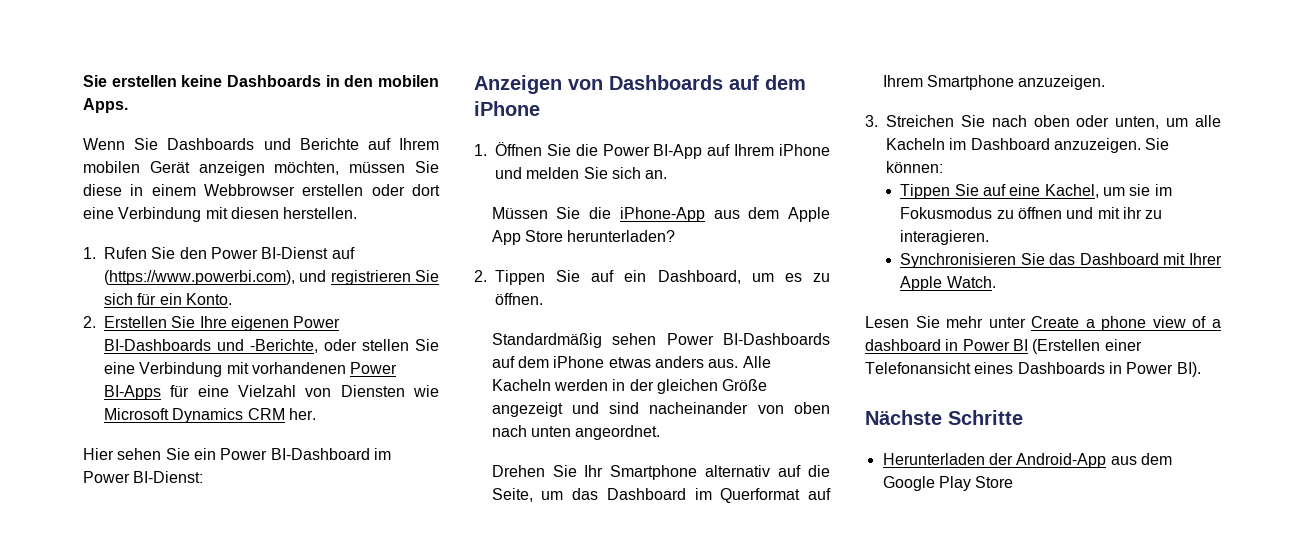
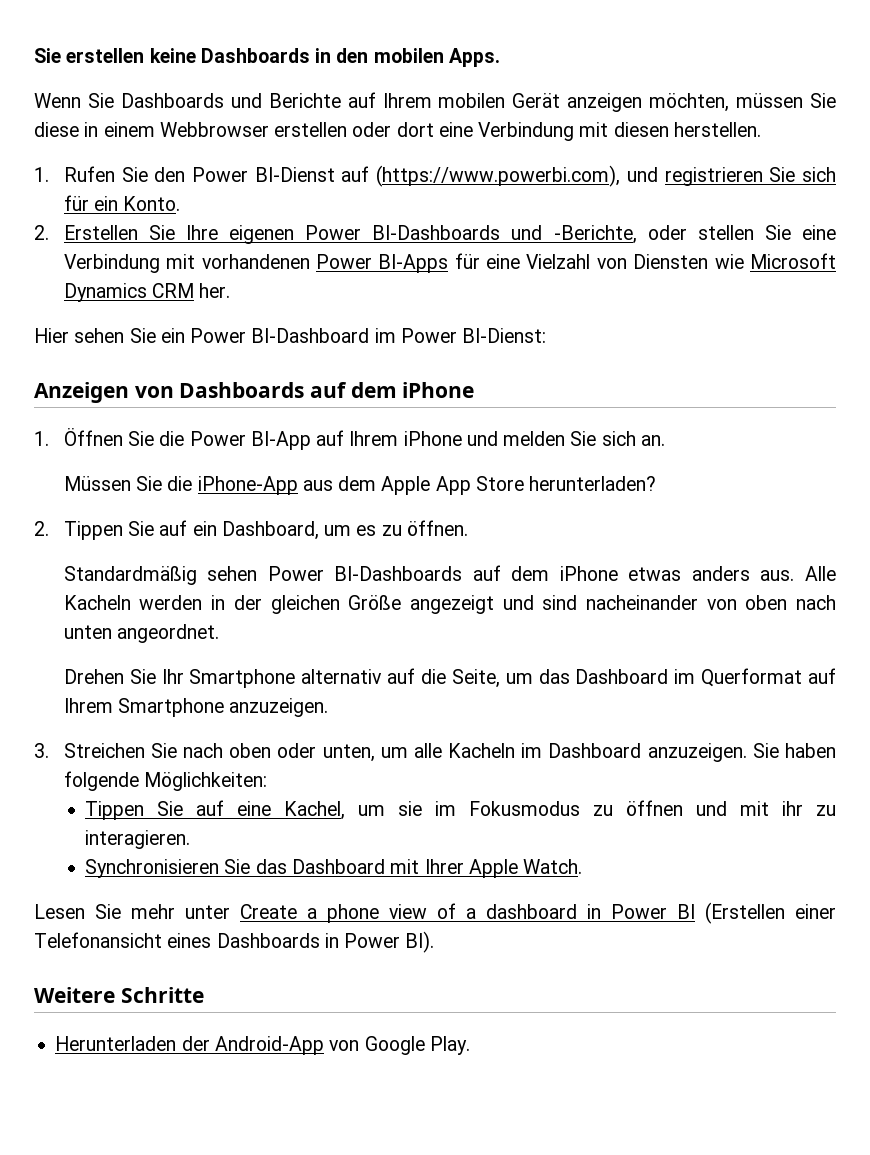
- Sie können:
+ Sie haben folgende Möglichkeiten:
- Nächste Schritte
+ Weitere Schritte
- Herunterladen der Android-App aus dem Google Play Store
+ Herunterladen der Android-App von Google Play.

